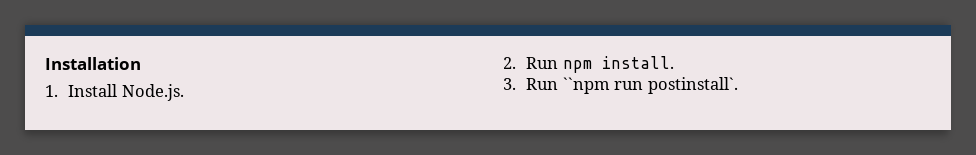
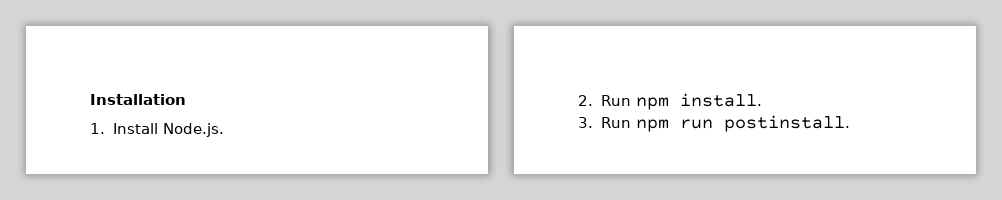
- 3. Run ``npm run postinstall`.
+ 3. Run npm run postinstall.

